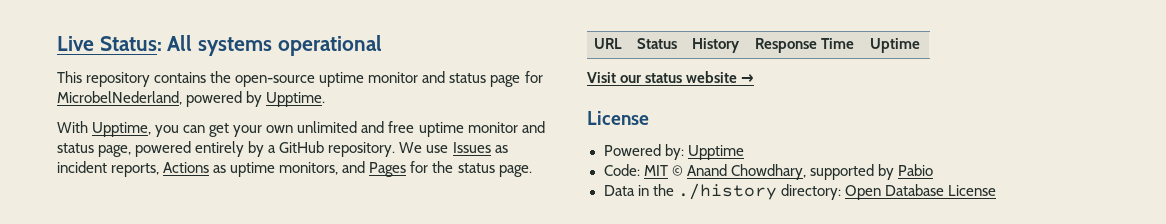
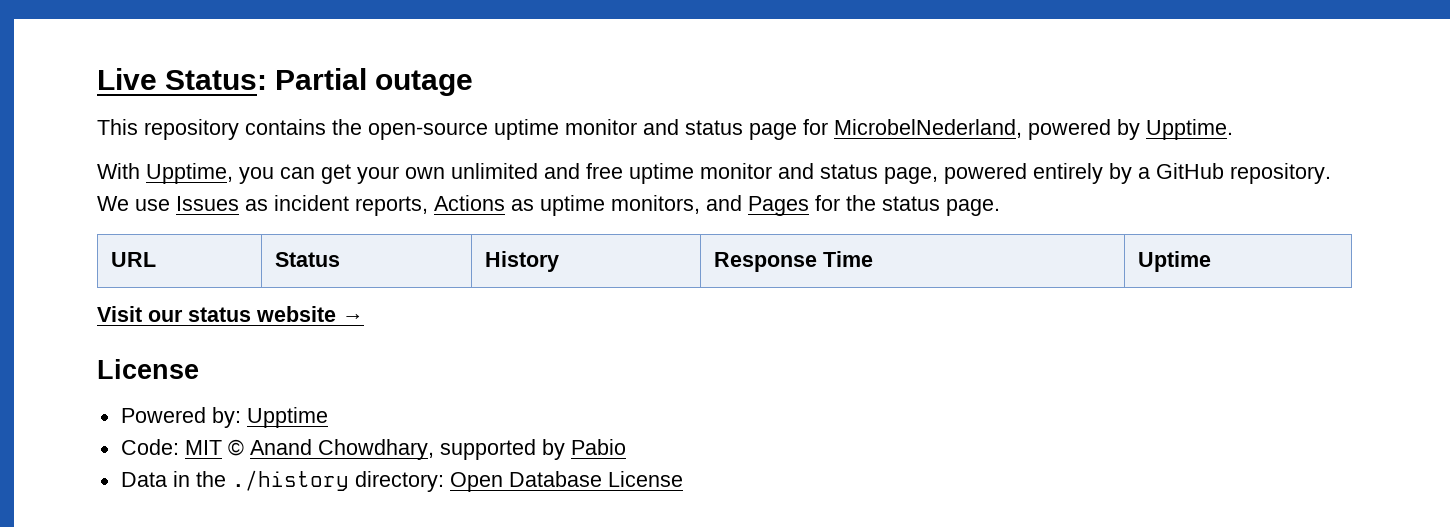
- Live Status: All systems operational
+ Live Status: Partial outage

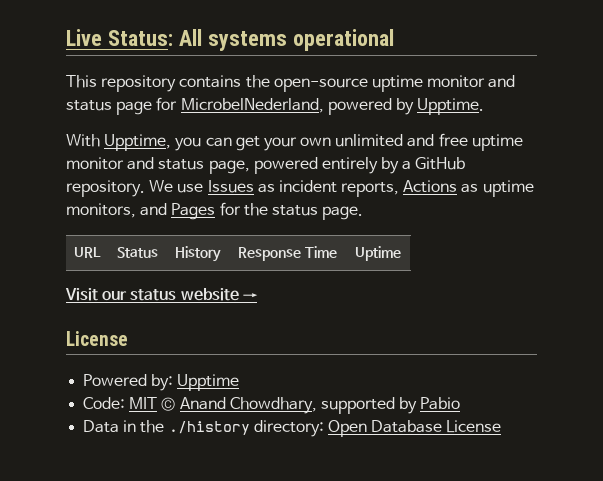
- Live Status: Partial outage
+ Live Status: All systems operational

